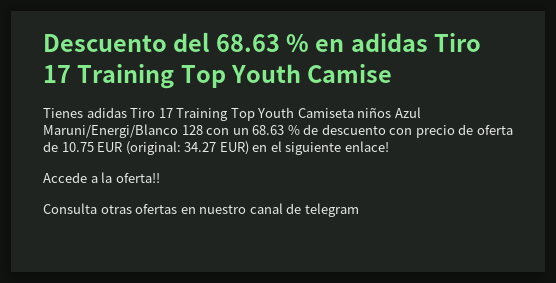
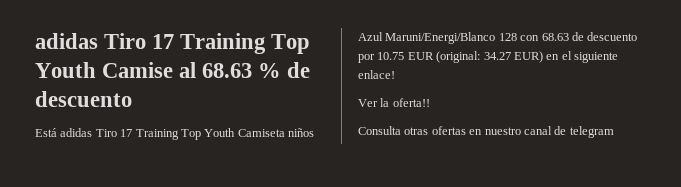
- Descuento del 68.63 % en adidas Tiro 17 Training Top Youth Camise
- Tienes adidas Tiro 17 Training Top Youth Camiseta niños Azul Maruni/Energi/Blanco 128 con un 68.63 % de descuento con precio de oferta de 10.75 EUR (original: 34.27 EUR) en el siguiente enlace!
+ adidas Tiro 17 Training Top Youth Camise al 68.63 % de descuento
+ Está adidas Tiro 17 Training Top Youth Camiseta niños Azul Maruni/Energi/Blanco 128 con 68.63 de descuento por 10.75 EUR (original: 34.27 EUR) en el siguiente enlace!
- Accede a la oferta!!
+ Ver la oferta!!

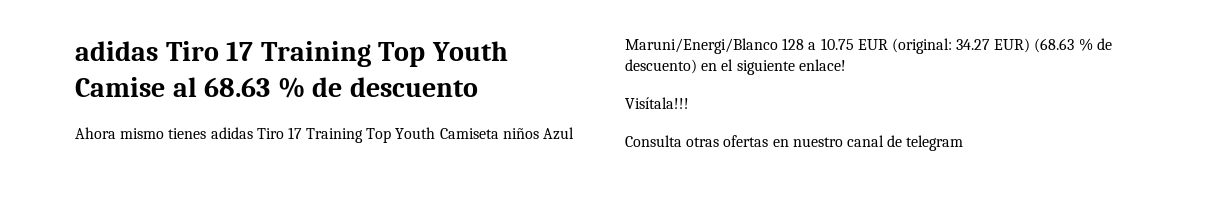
- Está adidas Tiro 17 Training Top Youth Camiseta niños Azul Maruni/Energi/Blanco 128 con 68.63 de descuento por 10.75 EUR (original: 34.27 EUR) en el siguiente enlace!
+ Ahora mismo tienes adidas Tiro 17 Training Top Youth Camiseta niños Azul Maruni/Energi/Blanco 128 a 10.75 EUR (original: 34.27 EUR) (68.63 % de descuento) en el siguiente enlace!
- Ver la oferta!!
+ Visítala!!!

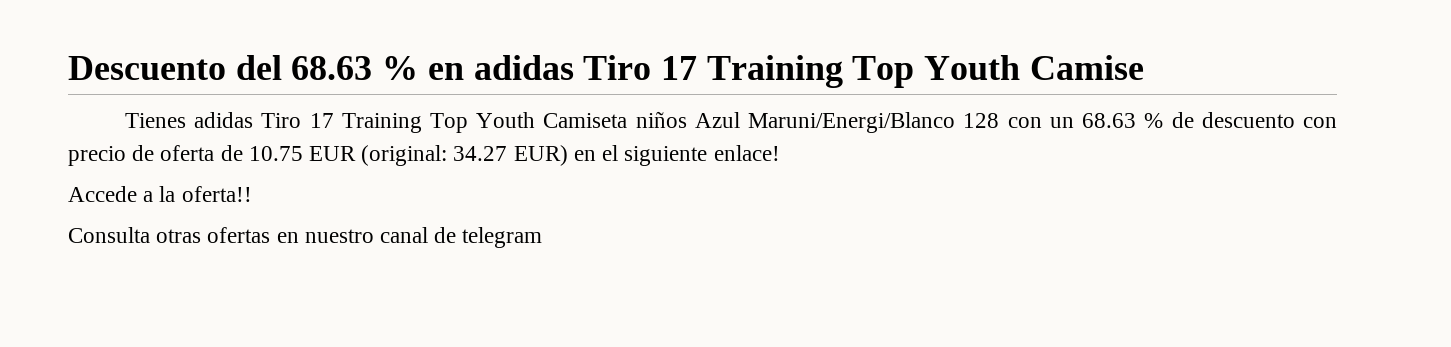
- adidas Tiro 17 Training Top Youth Camise al 68.63 % de descuento
- Ahora mismo tienes adidas Tiro 17 Training Top Youth Camiseta niños Azul Maruni/Energi/Blanco 128 a 10.75 EUR (original: 34.27 EUR) (68.63 % de descuento) en el siguiente enlace!
+ Descuento del 68.63 % en adidas Tiro 17 Training Top Youth Camise
+ Tienes adidas Tiro 17 Training Top Youth Camiseta niños Azul Maruni/Energi/Blanco 128 con un 68.63 % de descuento con precio de oferta de 10.75 EUR (original: 34.27 EUR) en el siguiente enlace!
- Visítala!!!
+ Accede a la oferta!!

